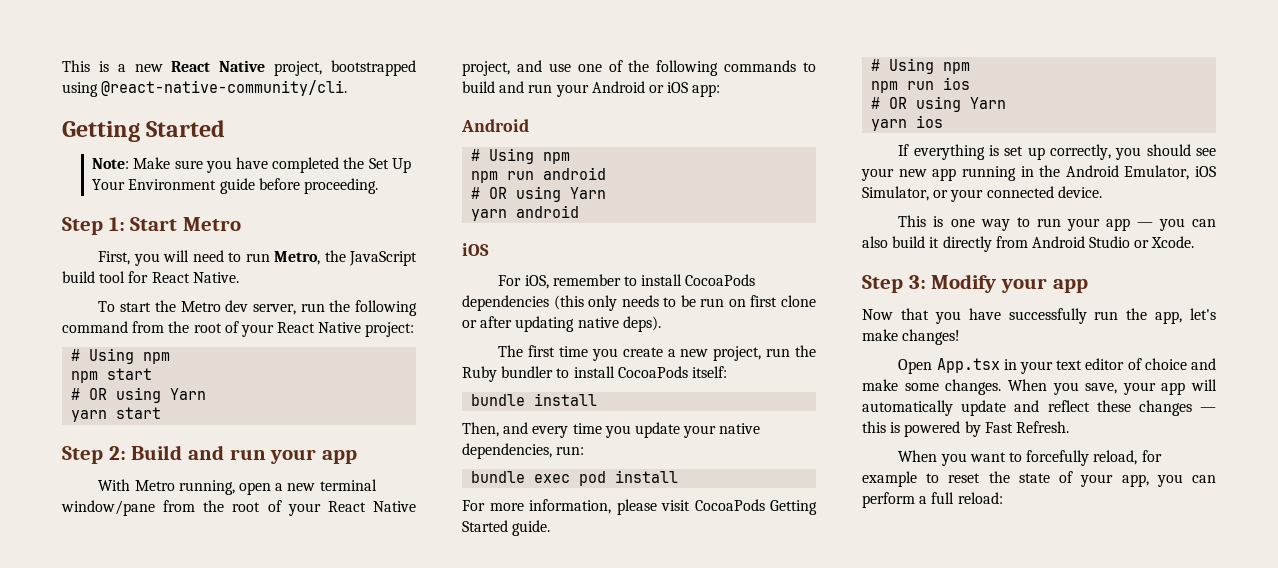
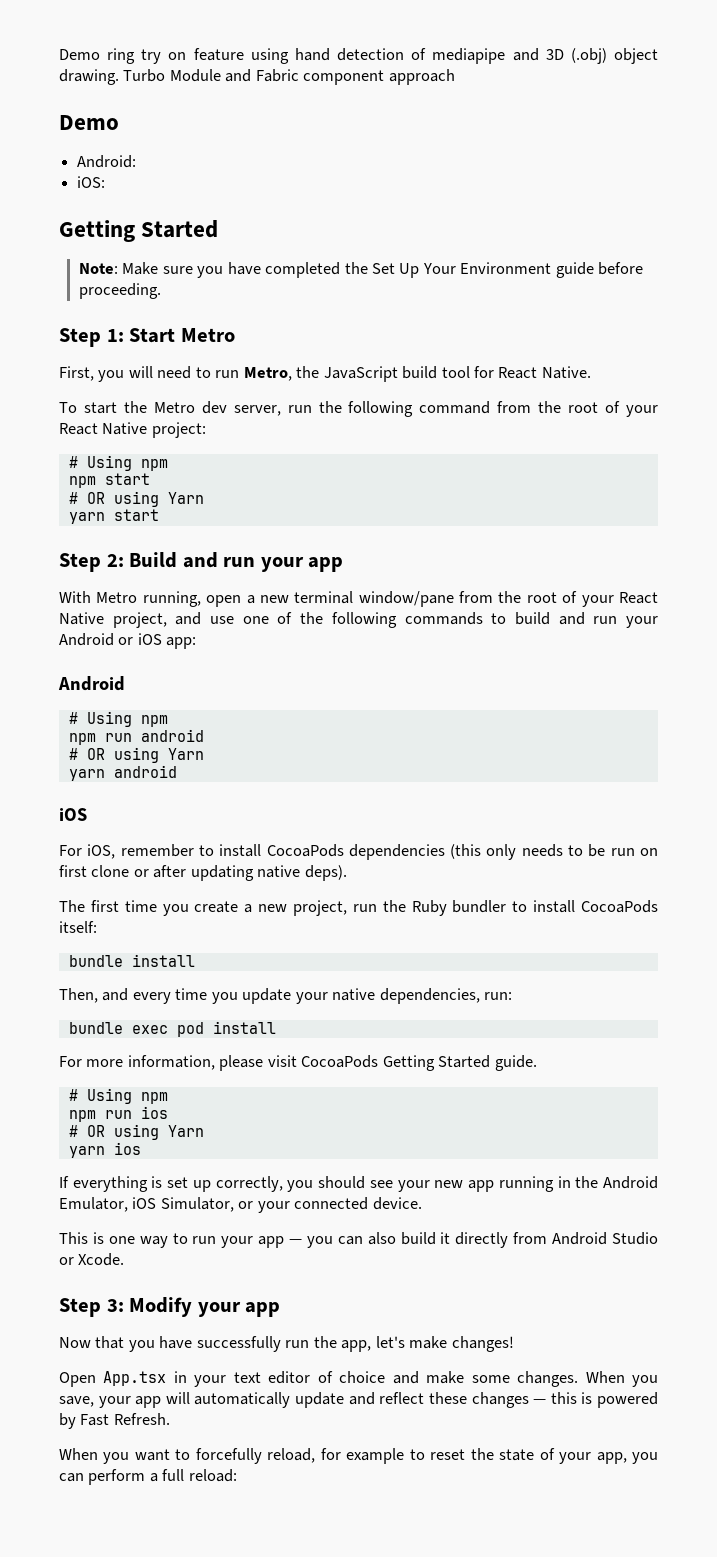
- This is a new React Native project, bootstrapped using @react-native-community/cli.
+ Demo ring try on feature using hand detection of mediapipe and 3D (.obj) object drawing. Turbo Module and Fabric component approach
+ Demo
+ Android:
+ iOS:

